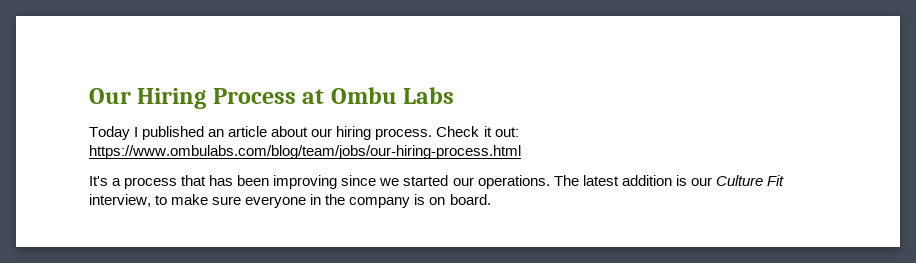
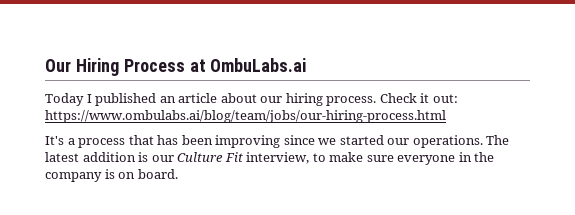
- Our Hiring Process at Ombu Labs
+ Our Hiring Process at OmbuLabs.ai
- Check it out: https://www.ombulabs.com/blog/team/jobs/our-hiring-process.html
+ Check it out: https://www.ombulabs.ai/blog/team/jobs/our-hiring-process.html

